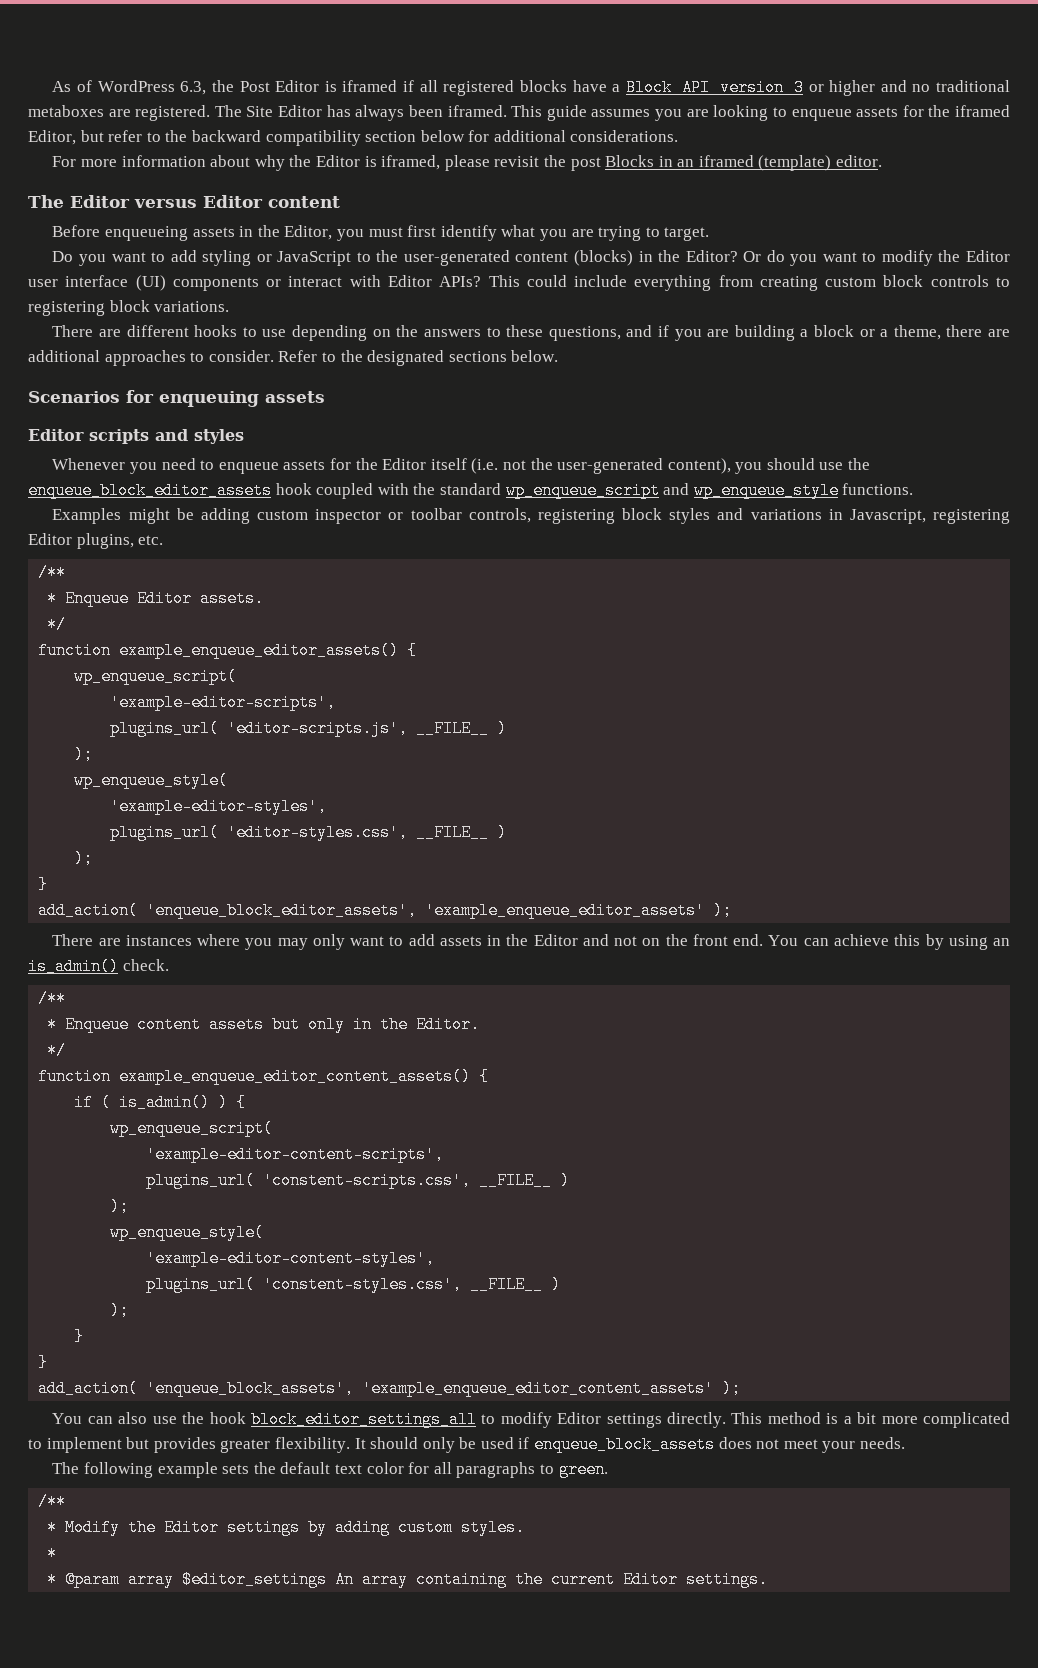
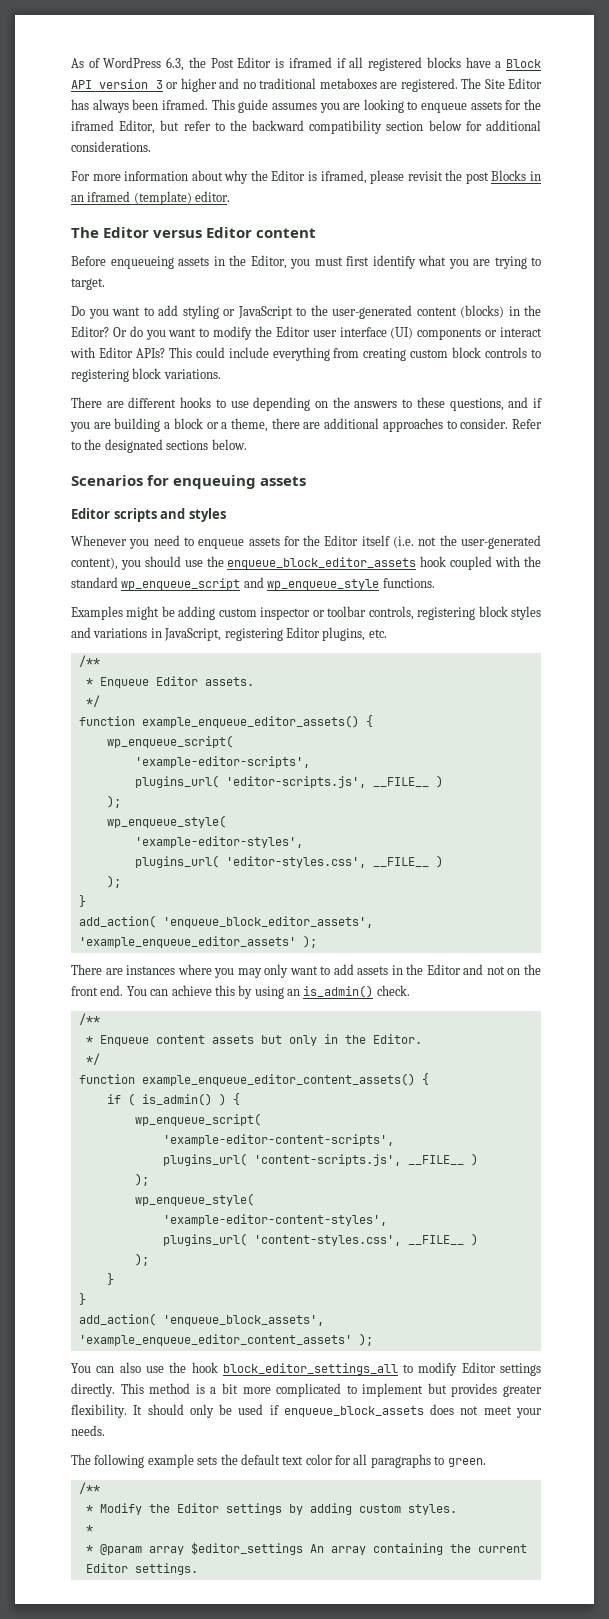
- Examples might be adding custom inspector or toolbar controls, registering block styles and variations in Javascript, registering Editor plugins, etc.
+ Examples might be adding custom inspector or toolbar controls, registering block styles and variations in JavaScript, registering Editor plugins, etc.
- plugins_url( 'constent-scripts.css', __FILE__ )
+ plugins_url( 'content-scripts.js', __FILE__ )
- plugins_url( 'constent-styles.css', __FILE__ )
+ plugins_url( 'content-styles.css', __FILE__ )

